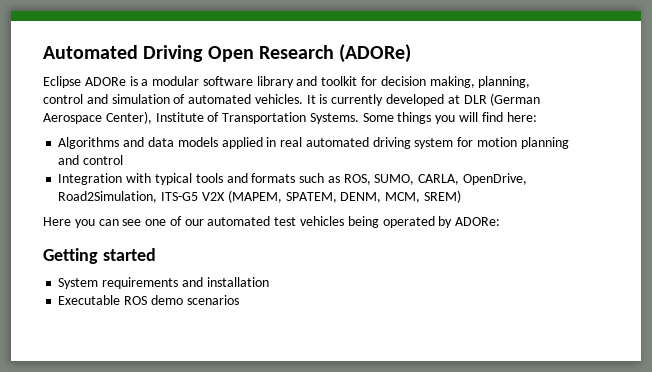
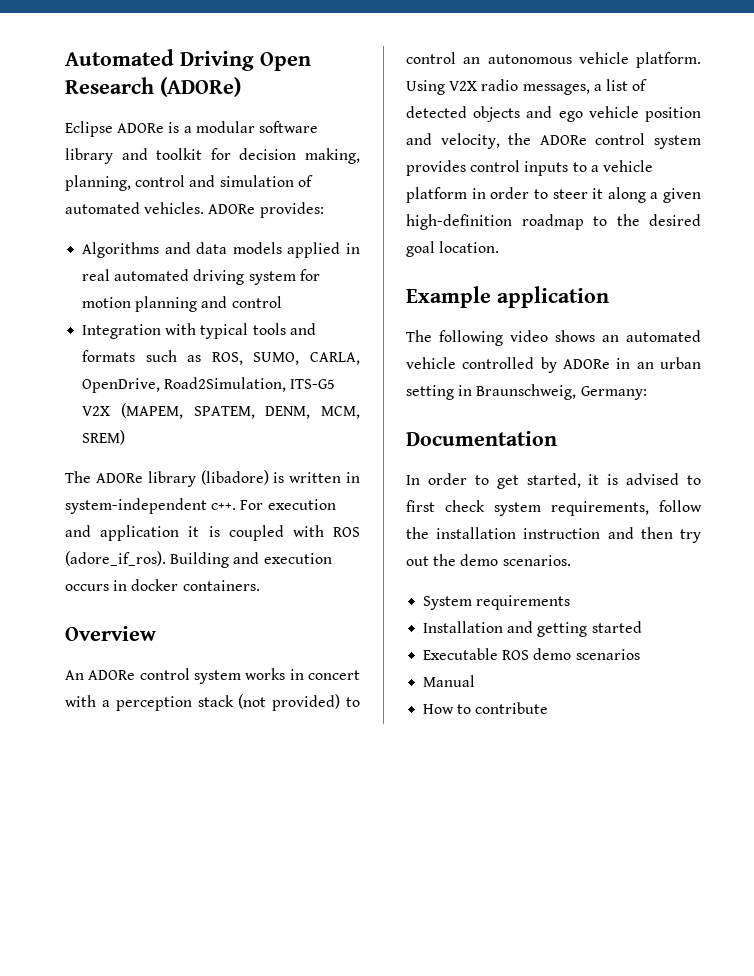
- It is currently developed at DLR (German Aerospace Center), Institute of Transportation Systems. Some things you will find here:
+ ADORe provides:
- Here you can see one of our automated test vehicles being operated by ADORe:
- Getting started
- System requirements and installation
+ The ADORe library (libadore) is written in system-independent c++. For execution and application it is coupled with ROS (adore_if_ros). Building and execution occurs in docker containers.
+ Overview
+ An ADORe control system works in concert with a perception stack (not provided) to control an autonomous vehicle platform. Using V2X radio messages, a list of detected objects and ego vehicle position and velocity, the ADORe control system provides control inputs to a vehicle platform in order to steer it along a given high-definition roadmap to the desired goal location.
+ Example application
+ The following video shows an automated vehicle controlled by ADORe in an urban setting in Braunschweig, Germany:
+ Documentation
+ In order to get started, it is advised to first check system requirements, follow the installation instruction and then try out the demo scenarios.
+ System requirements
+ Installation and getting started
+ Manual
+ How to contribute

